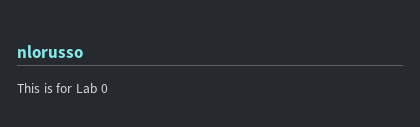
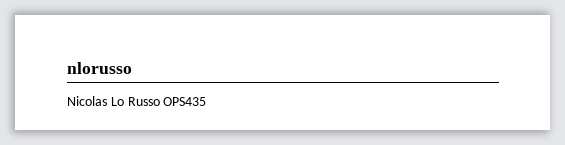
- This is for Lab 0
+ Nicolas Lo Russo OPS435

